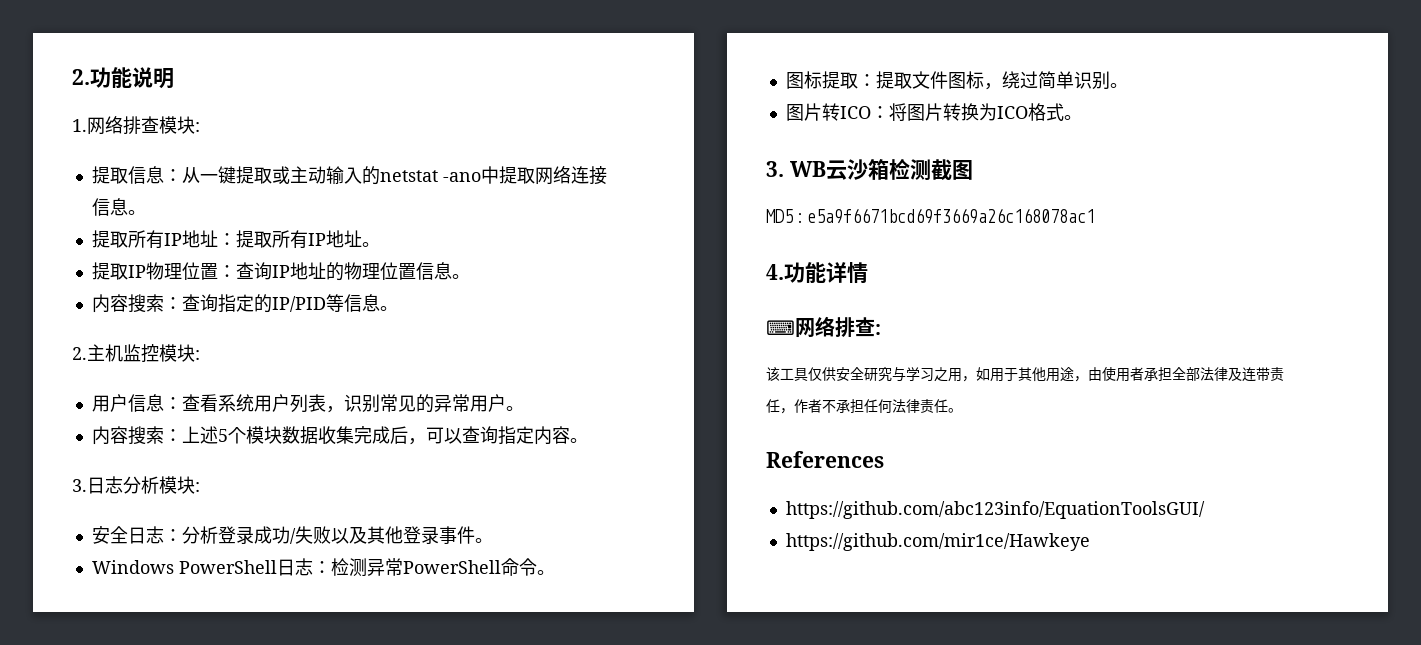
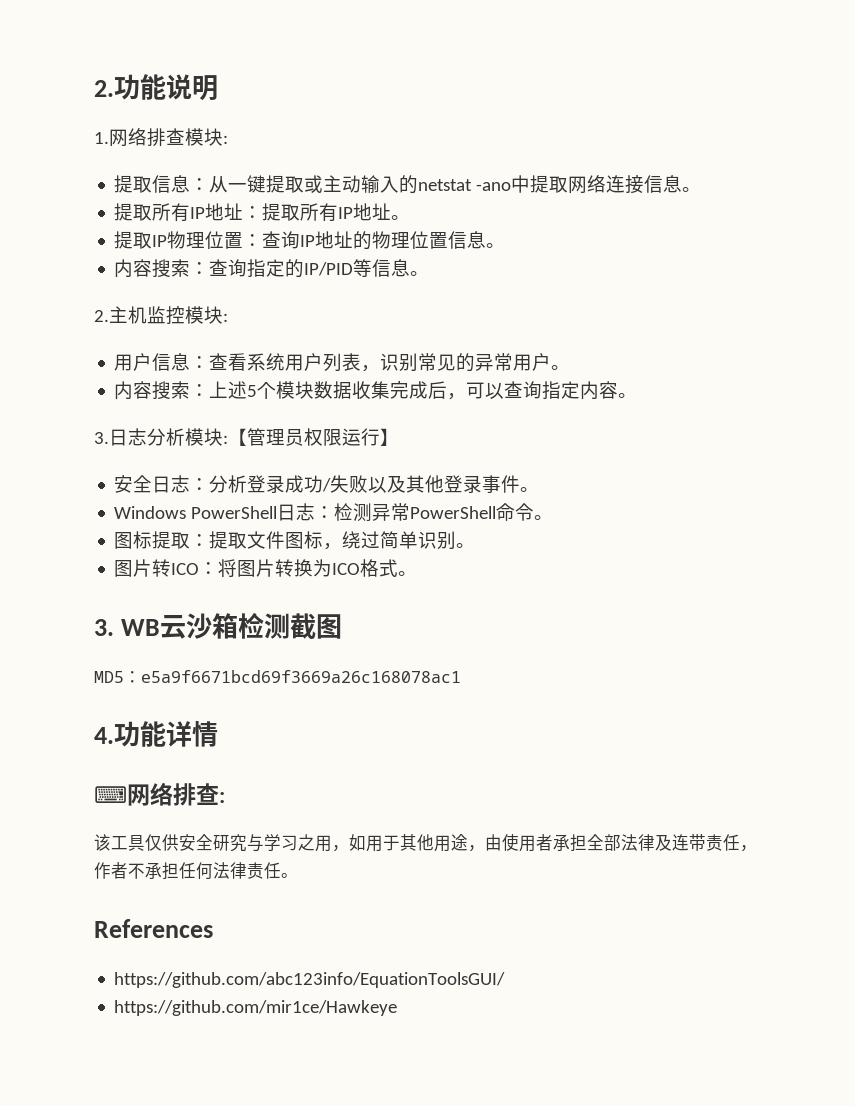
- 3.日志分析模块:
+ 3.日志分析模块:【管理员权限运行】

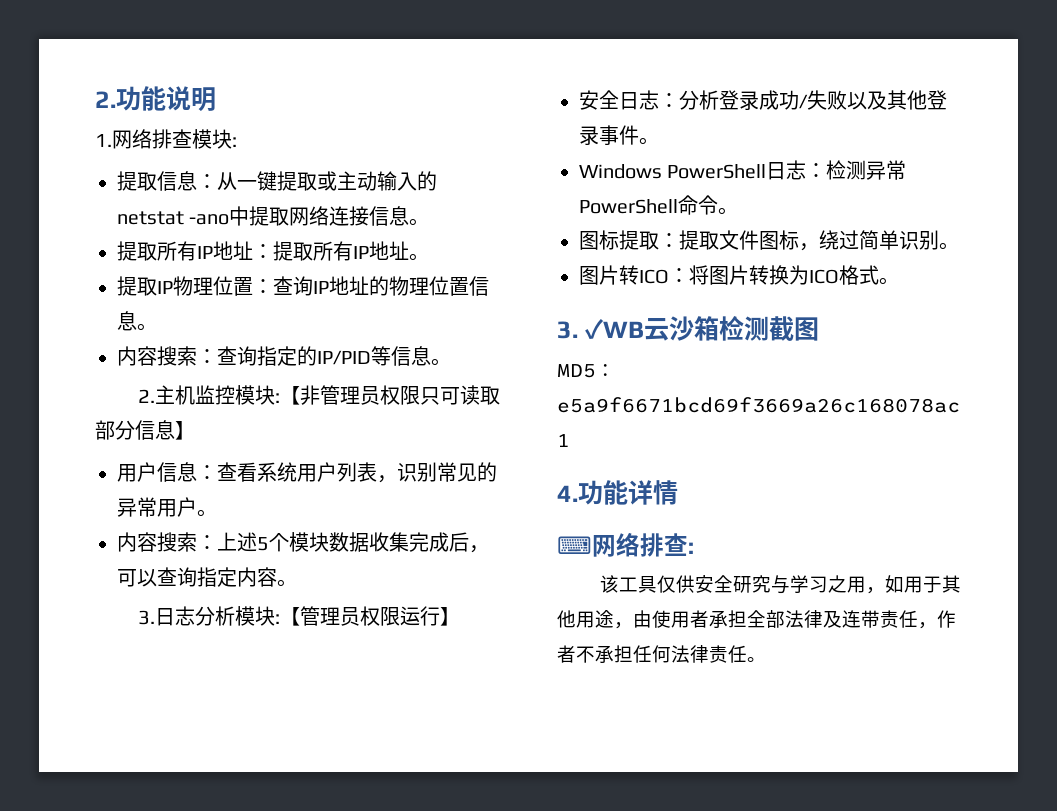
- 2.主机监控模块:
+ 2.主机监控模块:【非管理员权限只可读取部分信息】
- 3. WB云沙箱检测截图
+ 3. ✓WB云沙箱检测截图
- References
- https://github.com/abc123info/EquationToolsGUI/
- https://github.com/mir1ce/Hawkeye

